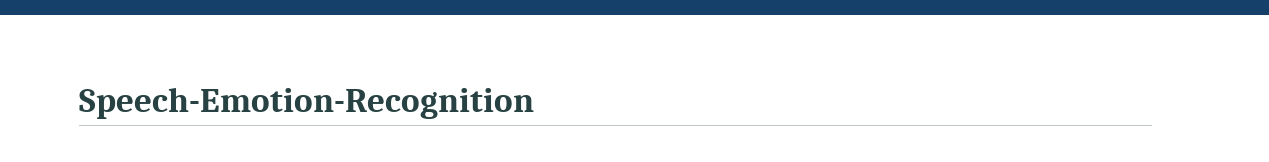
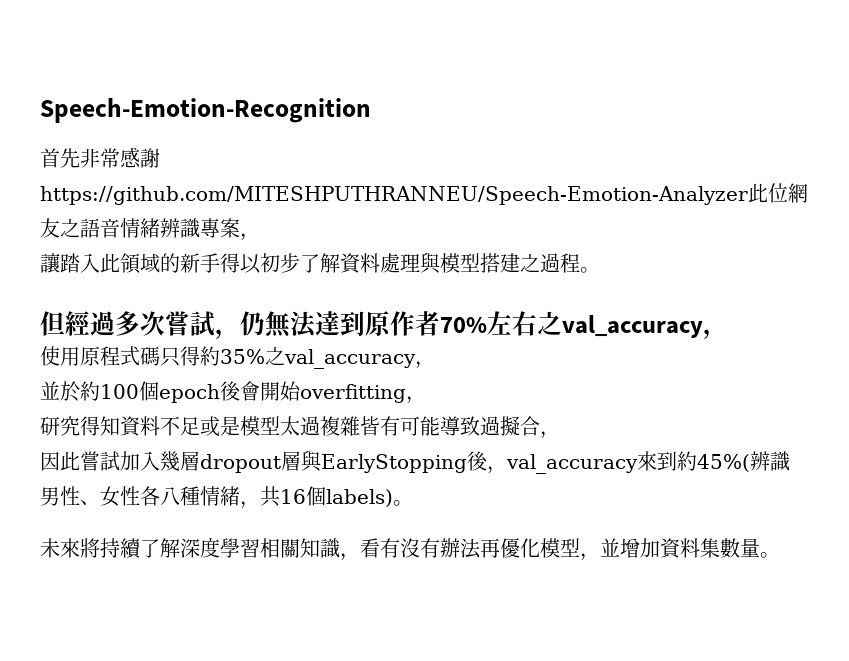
+ 首先非常感謝https://github.com/MITESHPUTHRANNEU/Speech-Emotion-Analyzer此位網友之語音情緒辨識專案，
+ 讓踏入此領域的新手得以初步了解資料處理與模型搭建之過程。
+ 但經過多次嘗試，仍無法達到原作者70%左右之val_accuracy，
+ 使用原程式碼只得約35%之val_accuracy，
+ 並於約100個epoch後會開始overfitting，
+ 研究得知資料不足或是模型太過複雜皆有可能導致過擬合，
+ 因此嘗試加入幾層dropout層與EarlyStopping後，val_accuracy來到約45%(辨識男性、女性各八種情緒，共16個labels)。
+ 未來將持續了解深度學習相關知識，看有沒有辦法再優化模型，並增加資料集數量。

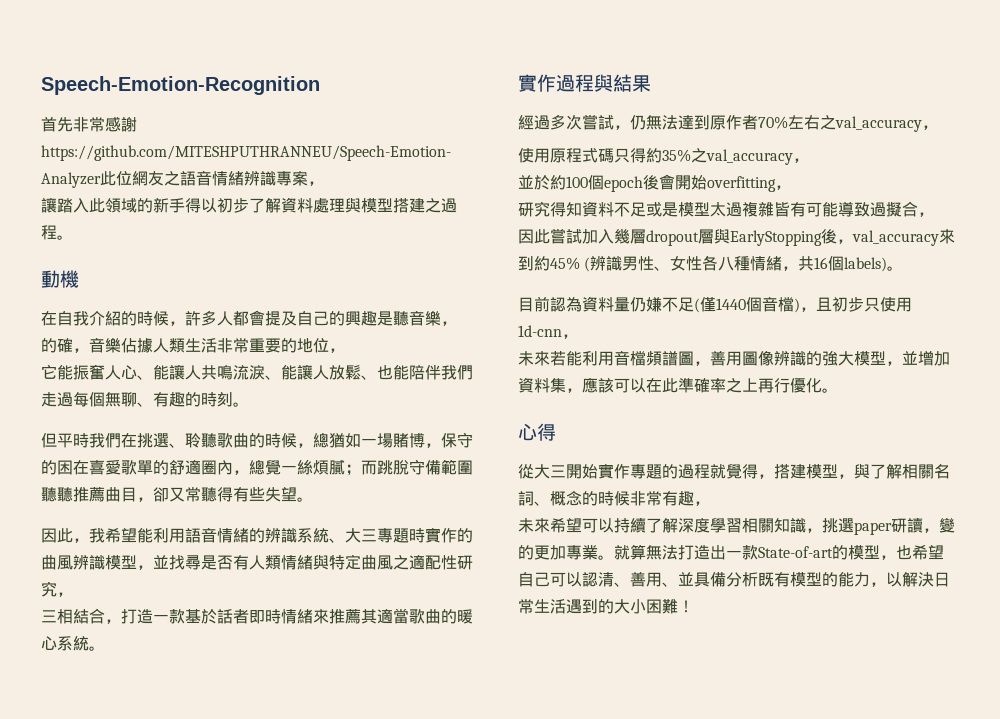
- 但經過多次嘗試，仍無法達到原作者70%左右之val_accuracy，
+ 動機
+ 在自我介紹的時候，許多人都會提及自己的興趣是聽音樂，
+ 的確，音樂佔據人類生活非常重要的地位，
+ 它能振奮人心、能讓人共鳴流淚、能讓人放鬆、也能陪伴我們走過每個無聊、有趣的時刻。
+ 但平時我們在挑選、聆聽歌曲的時候，總猶如一場賭博，保守的困在喜愛歌單的舒適圈內，總覺一絲煩膩；而跳脫守備範圍聽聽推薦曲目，卻又常聽得有些失望。
+ 因此，我希望能利用語音情緒的辨識系統、大三專題時實作的曲風辨識模型，並找尋是否有人類情緒與特定曲風之適配性研究，
+ 三相結合，打造一款基於話者即時情緒來推薦其適當歌曲的暖心系統。
+ 實作過程與結果
+ 經過多次嘗試，仍無法達到原作者70%左右之val_accuracy，
- 因此嘗試加入幾層dropout層與EarlyStopping後，val_accuracy來到約45%(辨識男性、女性各八種情緒，共16個labels)。
+ 因此嘗試加入幾層dropout層與EarlyStopping後，val_accuracy來到約45% (辨識男性、女性各八種情緒，共16個labels)。
- 未來將持續了解深度學習相關知識，看有沒有辦法再優化模型，並增加資料集數量。
+ 目前認為資料量仍嫌不足(僅1440個音檔)，且初步只使用1d-cnn，
+ 未來若能利用音檔頻譜圖，善用圖像辨識的強大模型，並增加資料集，應該可以在此準確率之上再行優化。
+ 心得
+ 從大三開始實作專題的過程就覺得，搭建模型，與了解相關名詞、概念的時候非常有趣，
+ 未來希望可以持續了解深度學習相關知識，挑選paper研讀，變的更加專業。就算無法打造出一款State-of-art的模型，也希望自己可以認清、善用、並具備分析既有模型的能力，以解決日常生活遇到的大小困難！

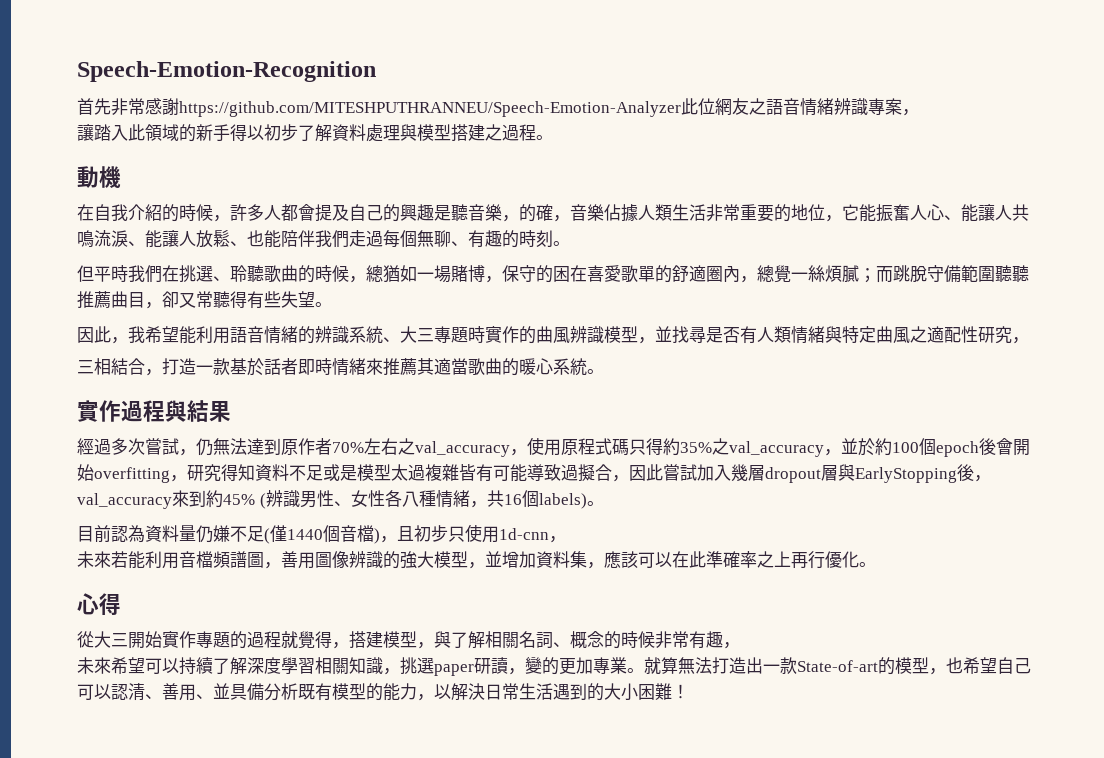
- 在自我介紹的時候，許多人都會提及自己的興趣是聽音樂，
- 的確，音樂佔據人類生活非常重要的地位，
- 它能振奮人心、能讓人共鳴流淚、能讓人放鬆、也能陪伴我們走過每個無聊、有趣的時刻。
+ 在自我介紹的時候，許多人都會提及自己的興趣是聽音樂，的確，音樂佔據人類生活非常重要的地位，它能振奮人心、能讓人共鳴流淚、能讓人放鬆、也能陪伴我們走過每個無聊、有趣的時刻。
- 經過多次嘗試，仍無法達到原作者70%左右之val_accuracy，
- 使用原程式碼只得約35%之val_accuracy，
- 並於約100個epoch後會開始overfitting，
- 研究得知資料不足或是模型太過複雜皆有可能導致過擬合，
- 因此嘗試加入幾層dropout層與EarlyStopping後，val_accuracy來到約45% (辨識男性、女性各八種情緒，共16個labels)。
+ 經過多次嘗試，仍無法達到原作者70%左右之val_accuracy，使用原程式碼只得約35%之val_accuracy，並於約100個epoch後會開始overfitting，研究得知資料不足或是模型太過複雜皆有可能導致過擬合，因此嘗試加入幾層dropout層與EarlyStopping後，val_accuracy來到約45% (辨識男性、女性各八種情緒，共16個labels)。

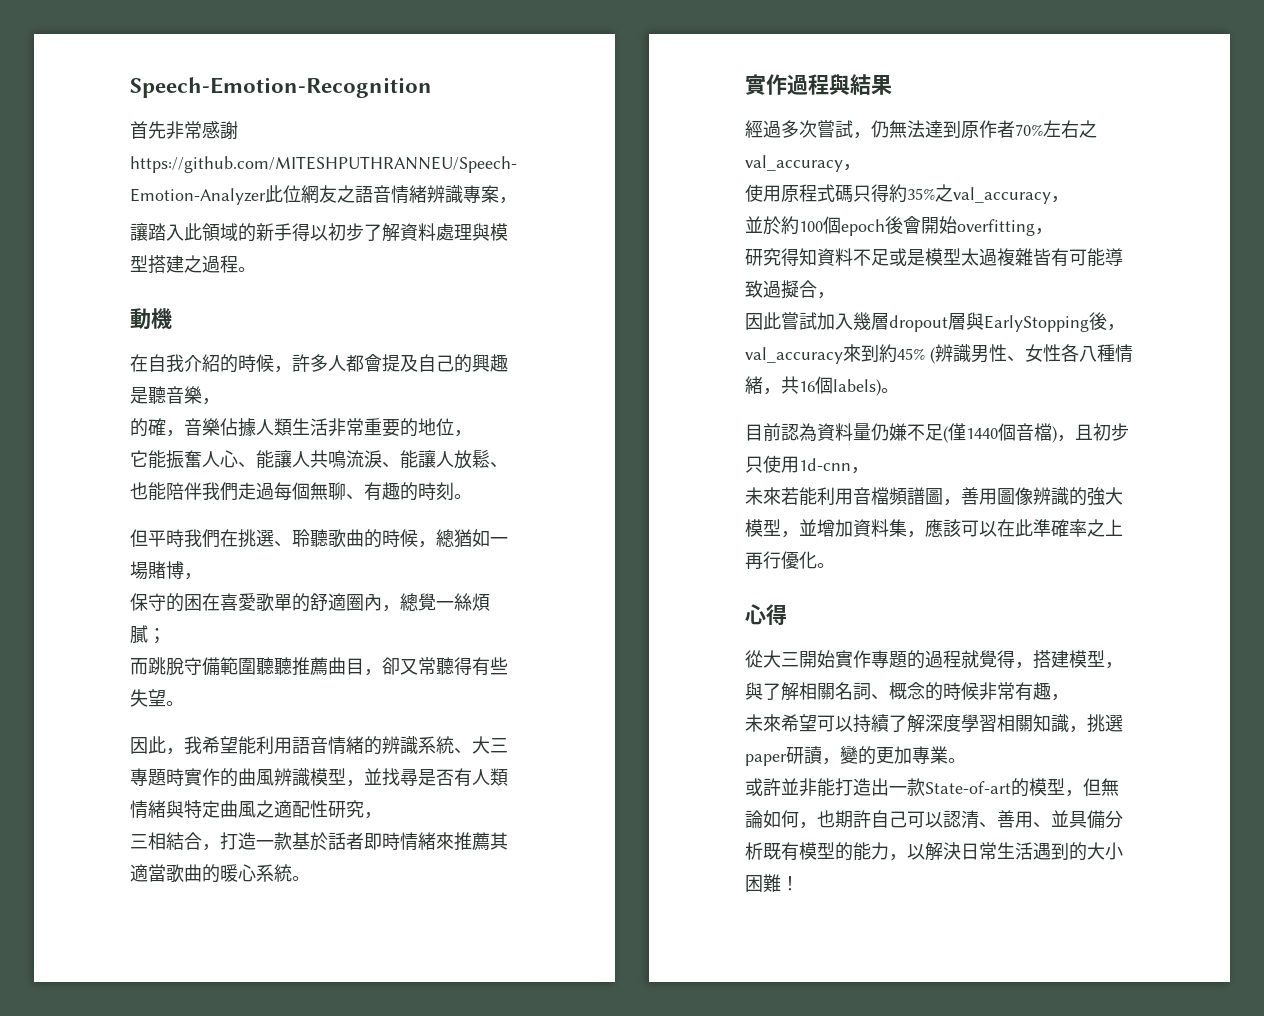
- 在自我介紹的時候，許多人都會提及自己的興趣是聽音樂，的確，音樂佔據人類生活非常重要的地位，它能振奮人心、能讓人共鳴流淚、能讓人放鬆、也能陪伴我們走過每個無聊、有趣的時刻。
+ 在自我介紹的時候，許多人都會提及自己的興趣是聽音樂，
+ 的確，音樂佔據人類生活非常重要的地位，
+ 它能振奮人心、能讓人共鳴流淚、能讓人放鬆、也能陪伴我們走過每個無聊、有趣的時刻。
- 但平時我們在挑選、聆聽歌曲的時候，總猶如一場賭博，保守的困在喜愛歌單的舒適圈內，總覺一絲煩膩；而跳脫守備範圍聽聽推薦曲目，卻又常聽得有些失望。
+ 但平時我們在挑選、聆聽歌曲的時候，總猶如一場賭博，
+ 保守的困在喜愛歌單的舒適圈內，總覺一絲煩膩；
+ 而跳脫守備範圍聽聽推薦曲目，卻又常聽得有些失望。
- 經過多次嘗試，仍無法達到原作者70%左右之val_accuracy，使用原程式碼只得約35%之val_accuracy，並於約100個epoch後會開始overfitting，研究得知資料不足或是模型太過複雜皆有可能導致過擬合，因此嘗試加入幾層dropout層與EarlyStopping後，val_accuracy來到約45% (辨識男性、女性各八種情緒，共16個labels)。
+ 經過多次嘗試，仍無法達到原作者70%左右之val_accuracy，
+ 使用原程式碼只得約35%之val_accuracy，
+ 並於約100個epoch後會開始overfitting，
+ 研究得知資料不足或是模型太過複雜皆有可能導致過擬合，
+ 因此嘗試加入幾層dropout層與EarlyStopping後，val_accuracy來到約45% (辨識男性、女性各八種情緒，共16個labels)。
- 未來希望可以持續了解深度學習相關知識，挑選paper研讀，變的更加專業。就算無法打造出一款State-of-art的模型，也希望自己可以認清、善用、並具備分析既有模型的能力，以解決日常生活遇到的大小困難！
+ 未來希望可以持續了解深度學習相關知識，挑選paper研讀，變的更加專業。
+ 或許並非能打造出一款State-of-art的模型，但無論如何，也期許自己可以認清、善用、並具備分析既有模型的能力，以解決日常生活遇到的大小困難！

